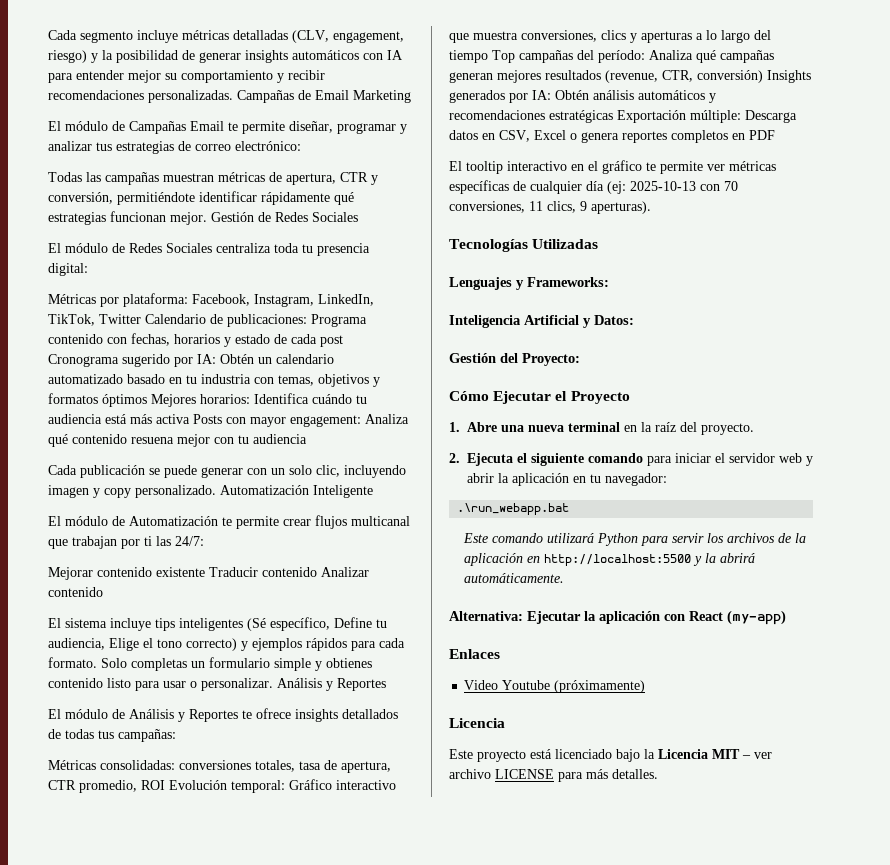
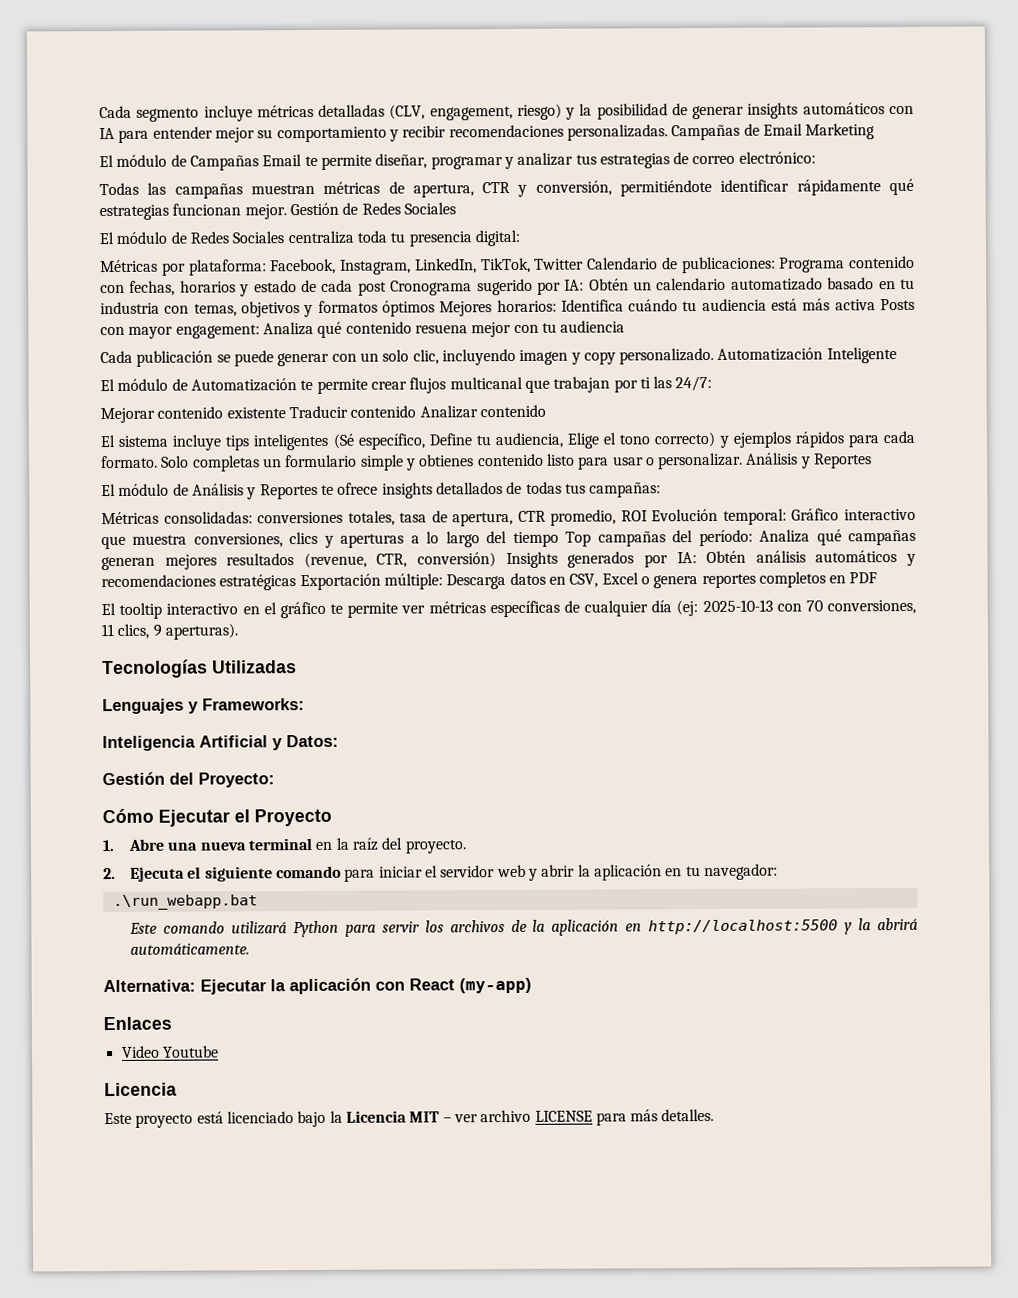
- Video Youtube (próximamente)
+ Video Youtube

